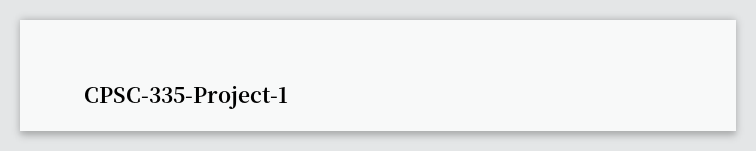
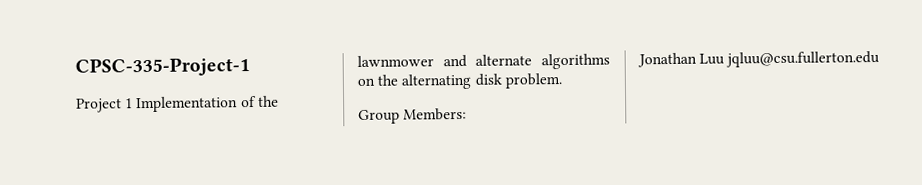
+ Project 1 Implementation of the lawnmower and alternate algorithms on the alternating disk problem.
+ Group Members:
+ Jonathan Luu jqluu@csu.fullerton.edu

